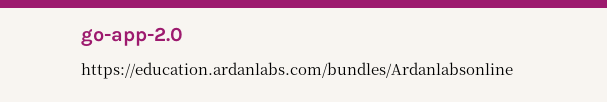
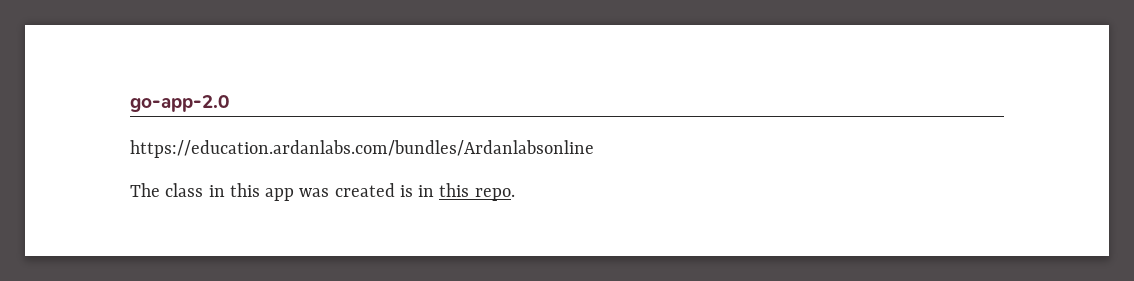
+ The class in this app was created is in this repo.

